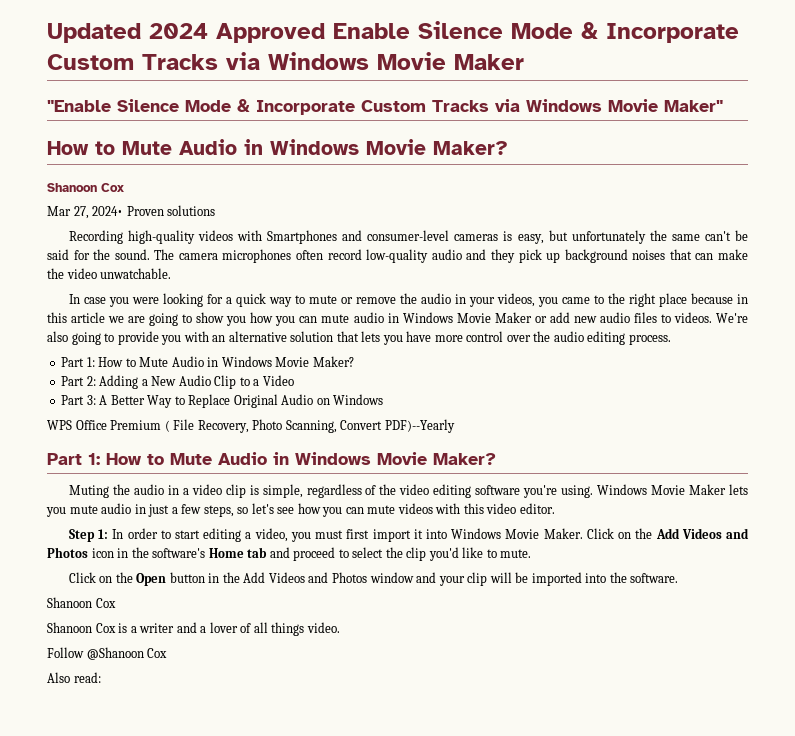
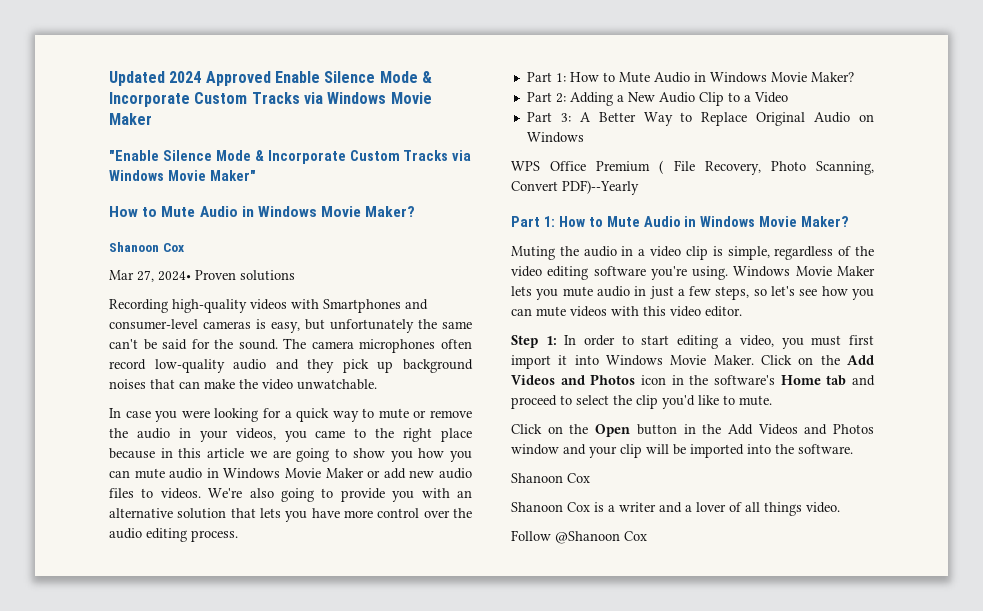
- Also read:

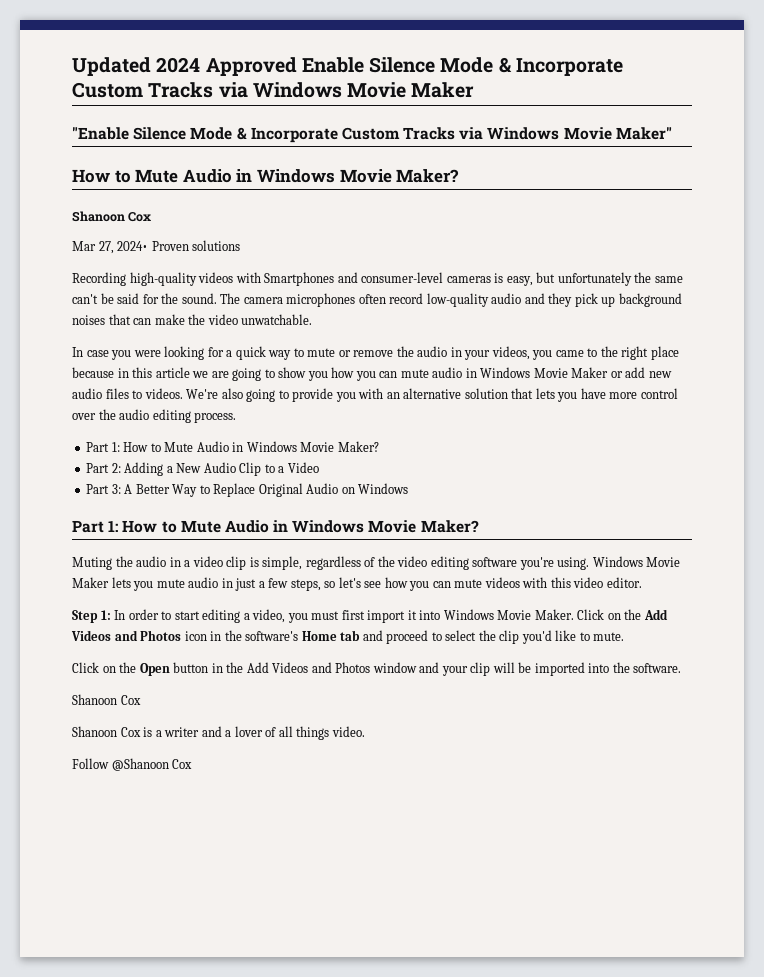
- WPS Office Premium ( File Recovery, Photo Scanning, Convert PDF)--Yearly

